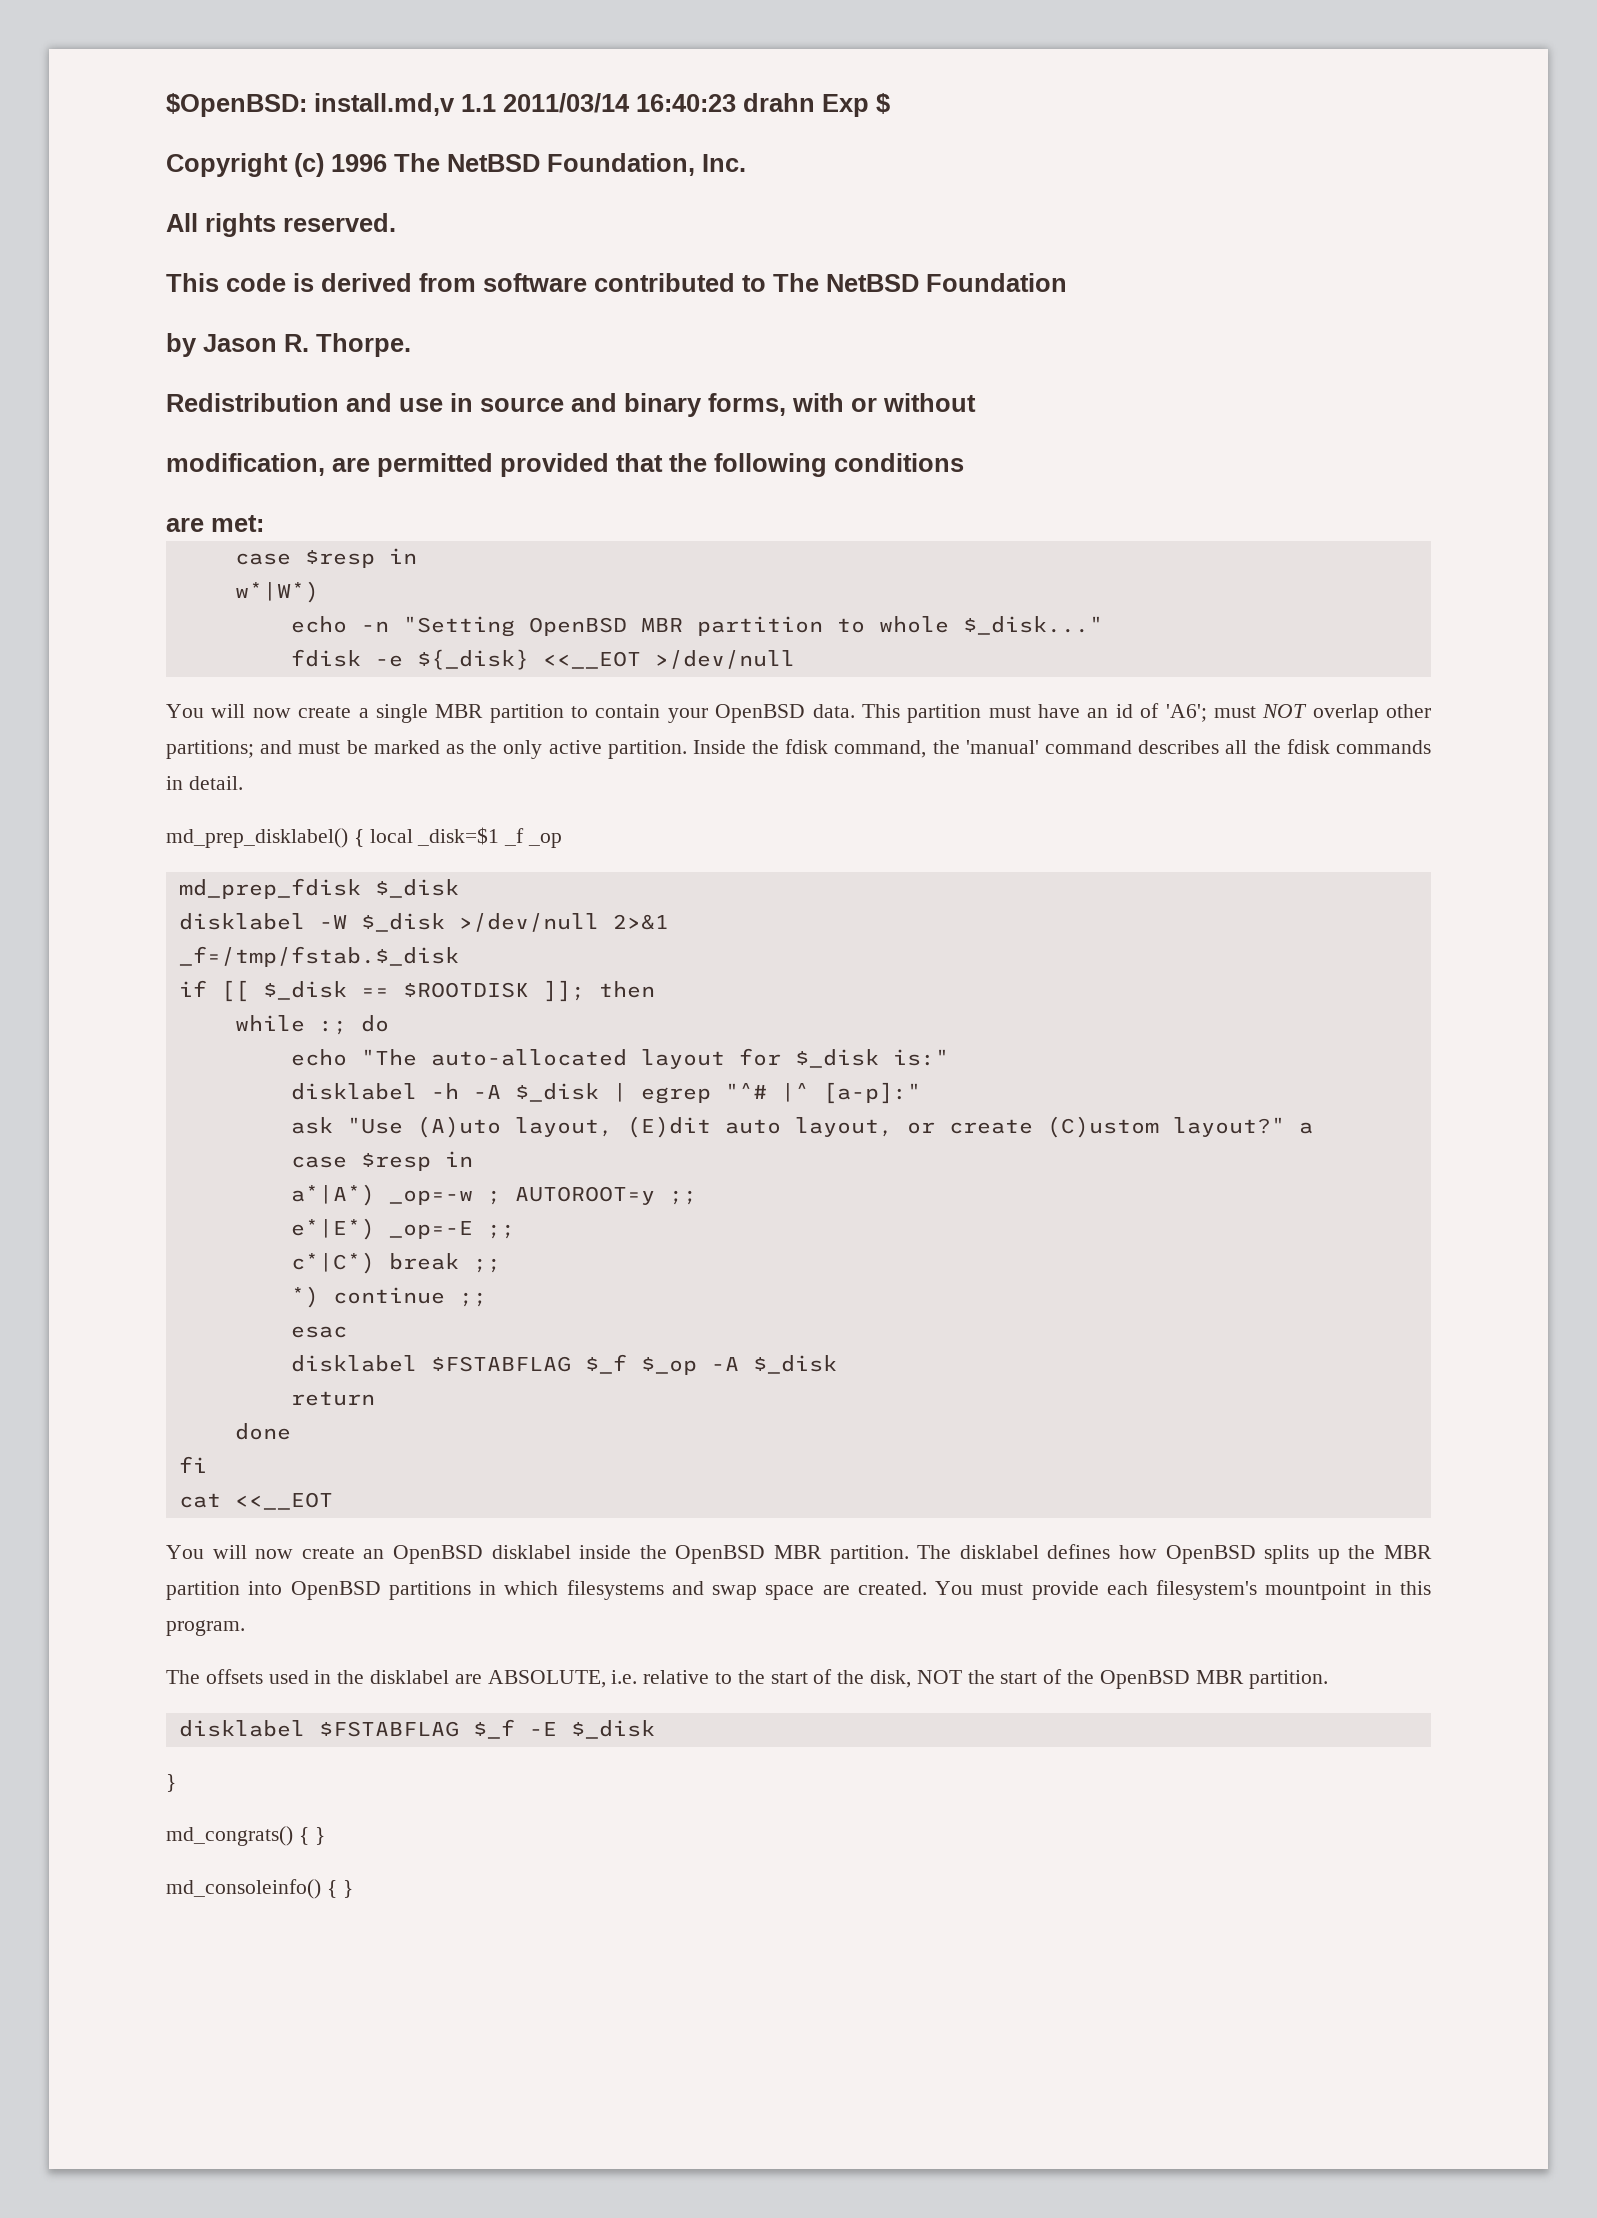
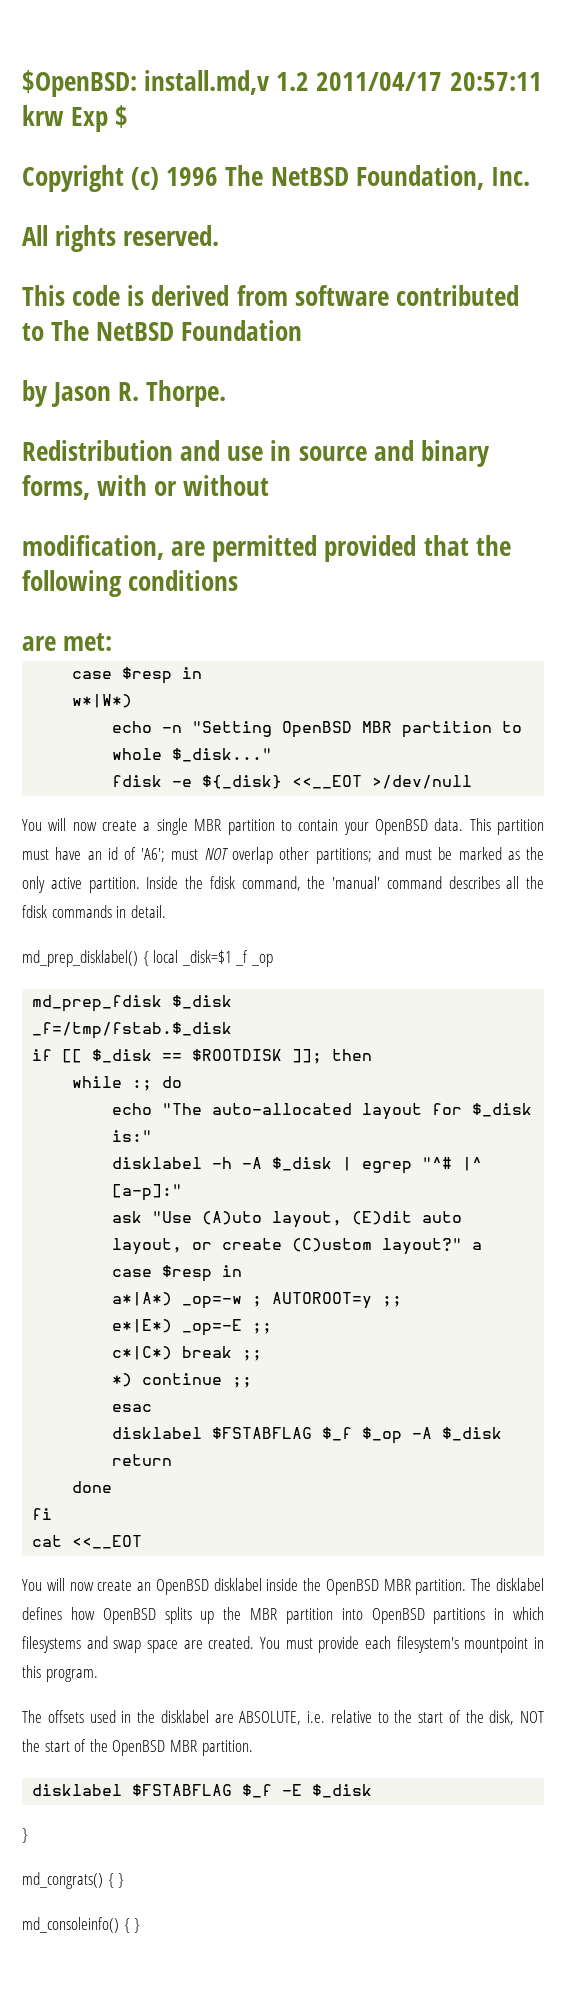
- $OpenBSD: install.md,v 1.1 2011/03/14 16:40:23 drahn Exp $
+ $OpenBSD: install.md,v 1.2 2011/04/17 20:57:11 krw Exp $
- disklabel -W $_disk >/dev/null 2>&1

